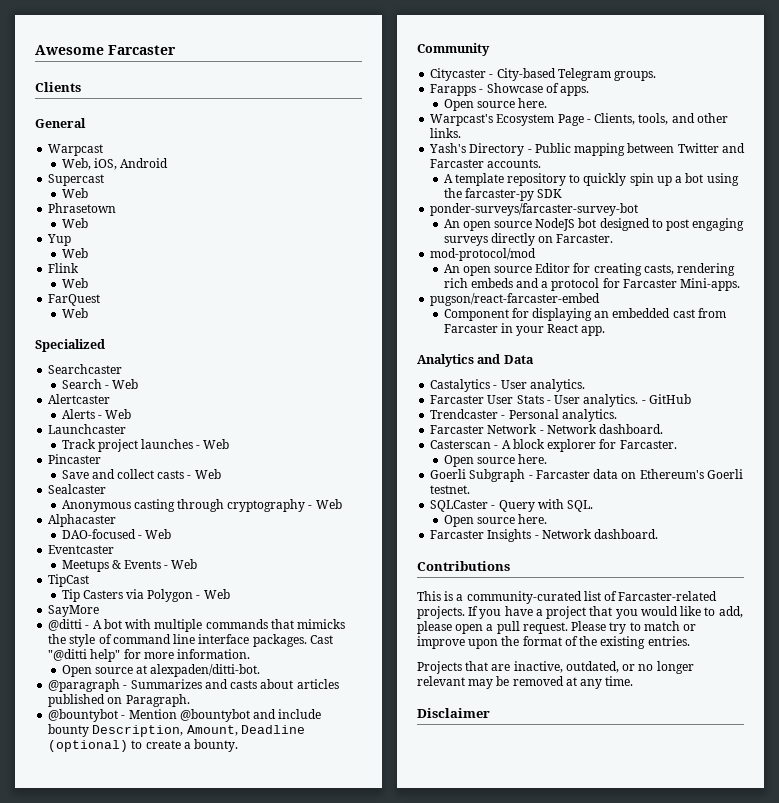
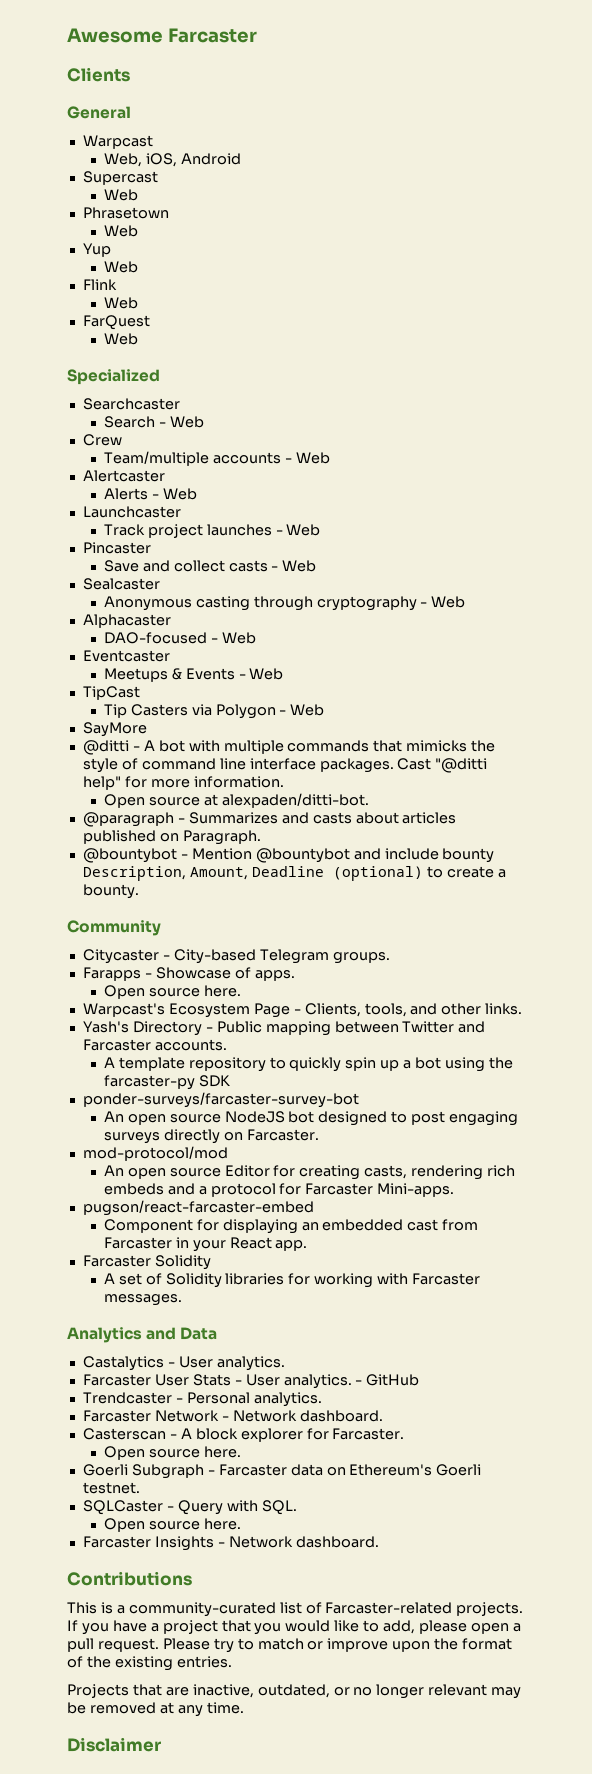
+ Crew
+ Team/multiple accounts - Web
+ Farcaster Solidity
+ A set of Solidity libraries for working with Farcaster messages.

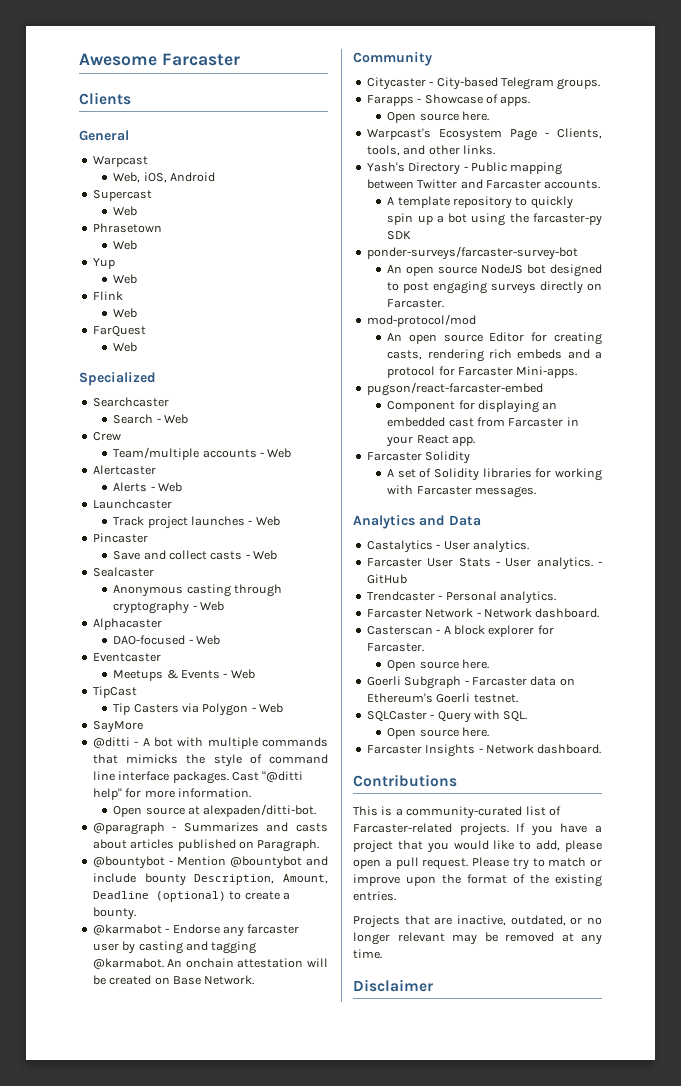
+ @karmabot - Endorse any farcaster user by casting and tagging @karmabot. An onchain attestation will be created on Base Network.

